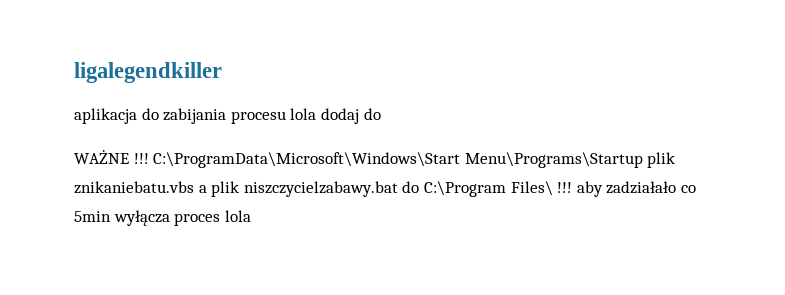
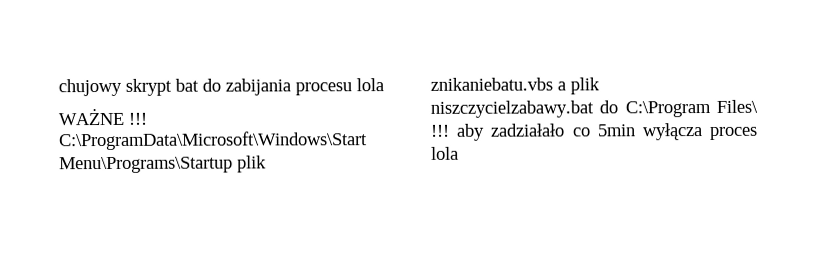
- ligalegendkiller
- aplikacja do zabijania procesu lola dodaj do
+ chujowy skrypt bat do zabijania procesu lola

